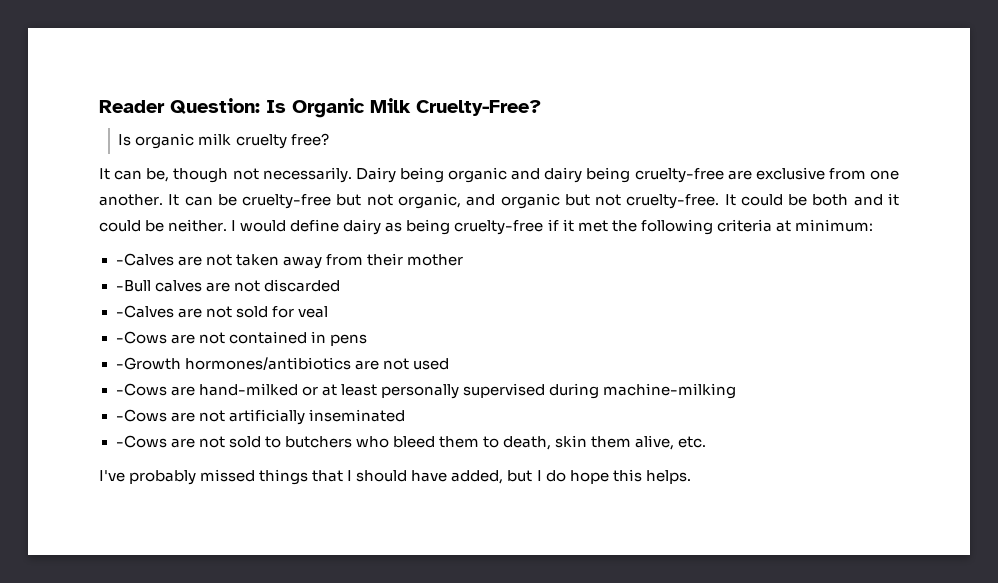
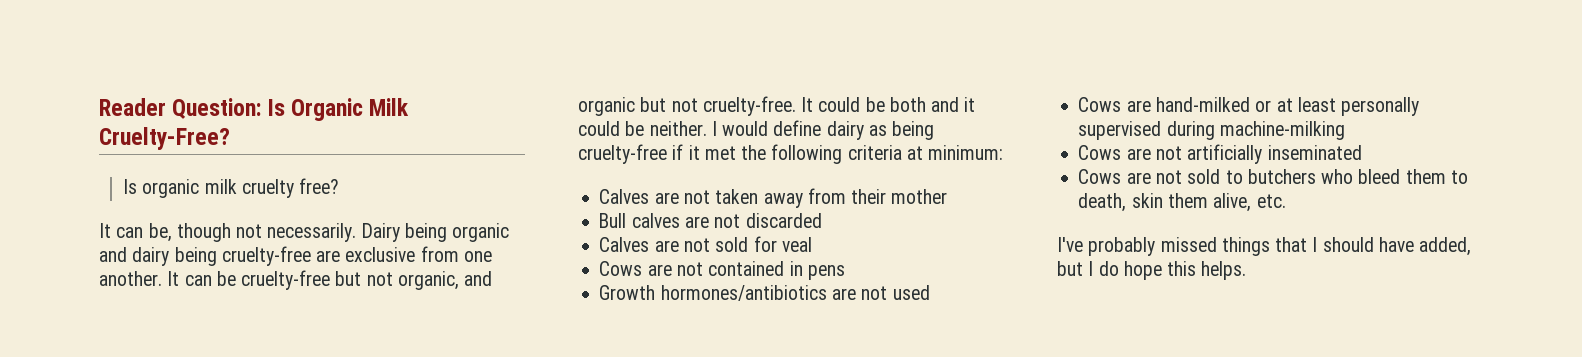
- -Calves are not taken away from their mother
+ Calves are not taken away from their mother
- -Bull calves are not discarded
+ Bull calves are not discarded
- -Calves are not sold for veal
+ Calves are not sold for veal
- -Cows are not contained in pens
+ Cows are not contained in pens
- -Growth hormones/antibiotics are not used
+ Growth hormones/antibiotics are not used
- -Cows are hand-milked or at least personally supervised during machine-milking
+ Cows are hand-milked or at least personally supervised during machine-milking
- -Cows are not artificially inseminated
+ Cows are not artificially inseminated
- -Cows are not sold to butchers who bleed them to death, skin them alive, etc.
+ Cows are not sold to butchers who bleed them to death, skin them alive, etc.

